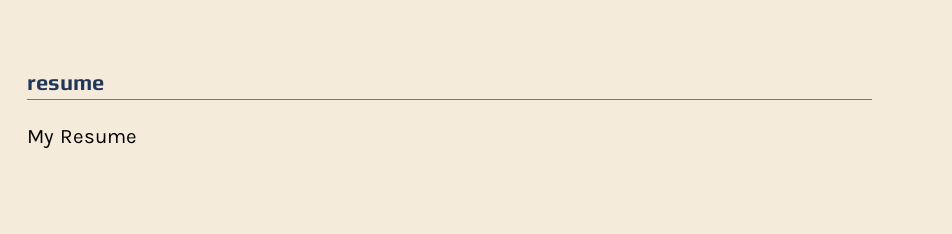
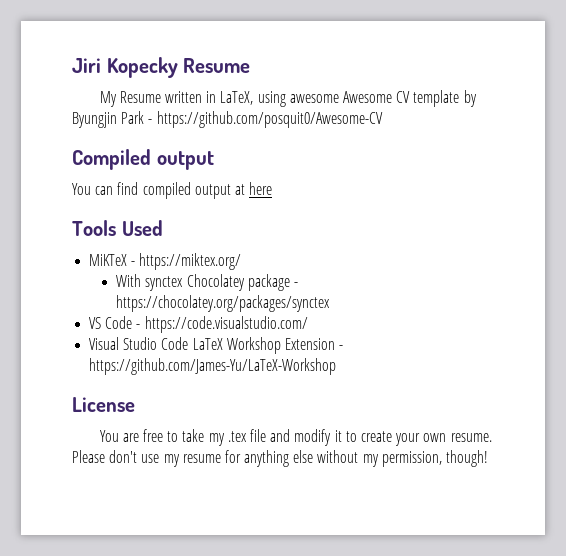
- resume
+ Jiri Kopecky Resume
- My Resume
+ My Resume written in LaTeX, using awesome Awesome CV template by Byungjin Park - https://github.com/posquit0/Awesome-CV
+ Compiled output
+ You can find compiled output at here
+ Tools Used
+ MiKTeX - https://miktex.org/
+ With synctex Chocolatey package - https://chocolatey.org/packages/synctex
+ VS Code - https://code.visualstudio.com/
+ Visual Studio Code LaTeX Workshop Extension - https://github.com/James-Yu/LaTeX-Workshop
+ License
+ You are free to take my .tex file and modify it to create your own resume. Please don't use my resume for anything else without my permission, though!

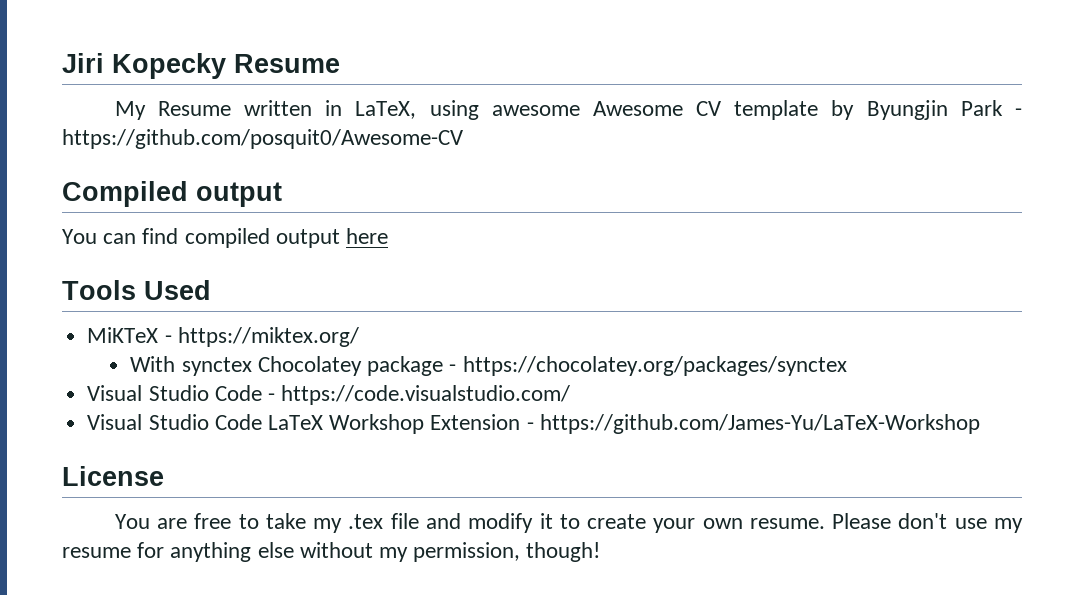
- You can find compiled output at here
+ You can find compiled output here
- VS Code - https://code.visualstudio.com/
+ Visual Studio Code - https://code.visualstudio.com/

